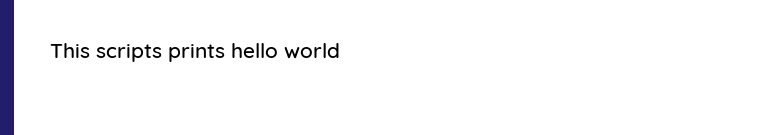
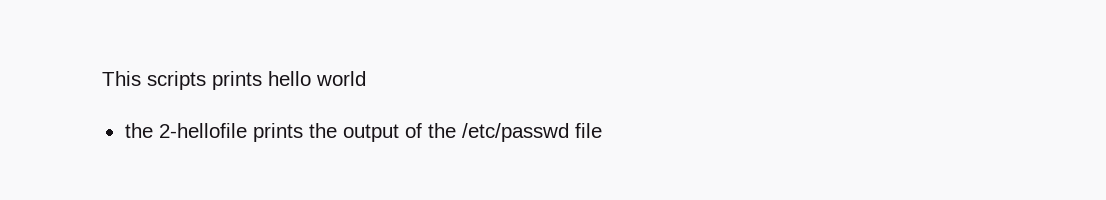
+ the 2-hellofile prints the output of the /etc/passwd file

